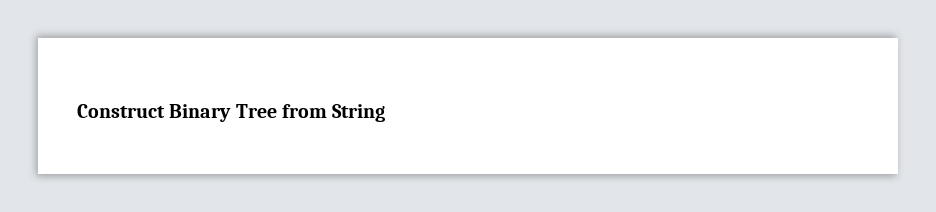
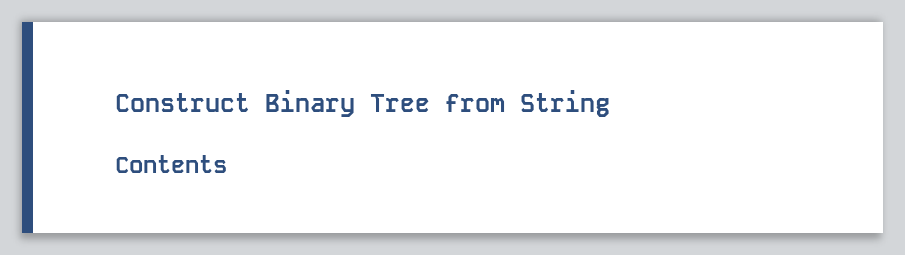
+ Contents

